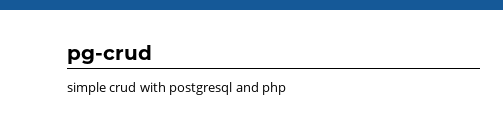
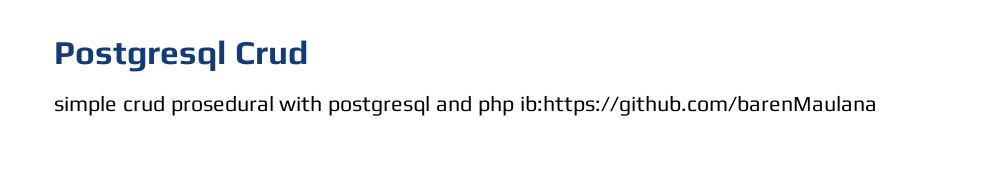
- pg-crud
+ Postgresql Crud
- simple crud with postgresql and php
+ simple crud prosedural with postgresql and php ib:https://github.com/barenMaulana

